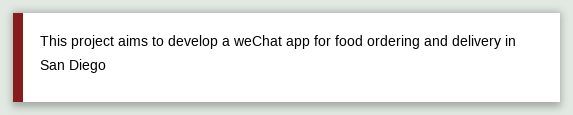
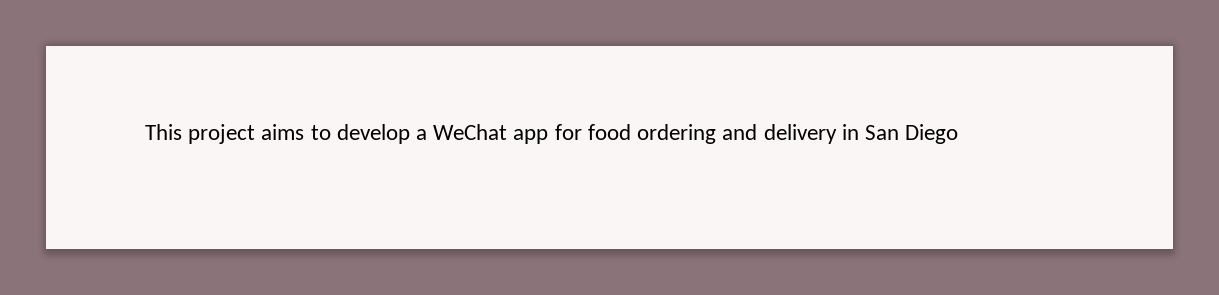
- This project aims to develop a weChat app for food ordering and delivery in San Diego
+ This project aims to develop a WeChat app for food ordering and delivery in San Diego

